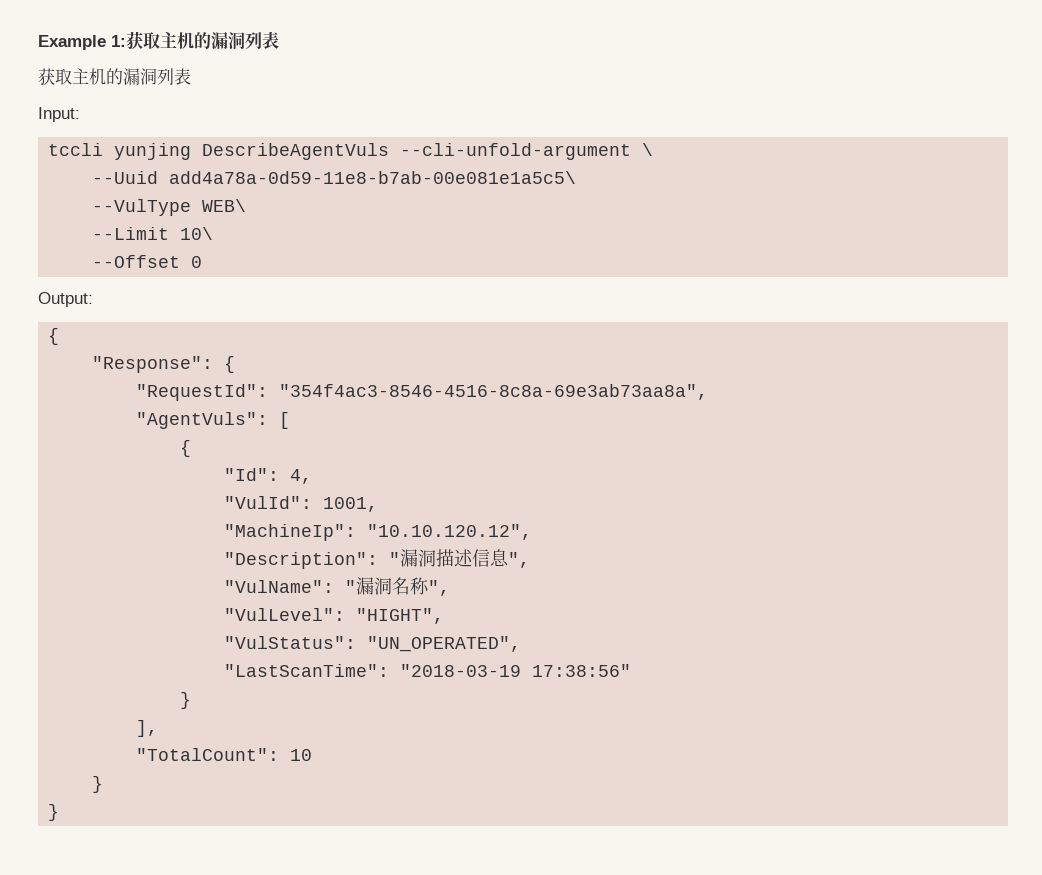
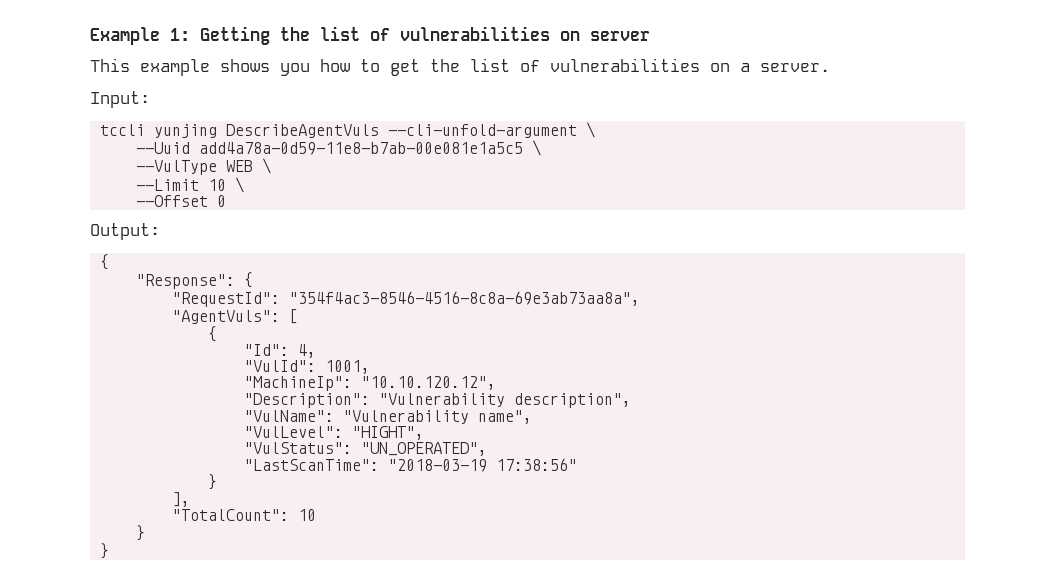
- Example 1:获取主机的漏洞列表
- 获取主机的漏洞列表
+ Example 1: Getting the list of vulnerabilities on server
+ This example shows you how to get the list of vulnerabilities on a server.
- --Uuid add4a78a-0d59-11e8-b7ab-00e081e1a5c5\
+ --Uuid add4a78a-0d59-11e8-b7ab-00e081e1a5c5 \
- --VulType WEB\
+ --VulType WEB \
- --Limit 10\
+ --Limit 10 \
- "Description": "漏洞描述信息",
- "VulName": "漏洞名称",
+ "Description": "Vulnerability description",
+ "VulName": "Vulnerability name",

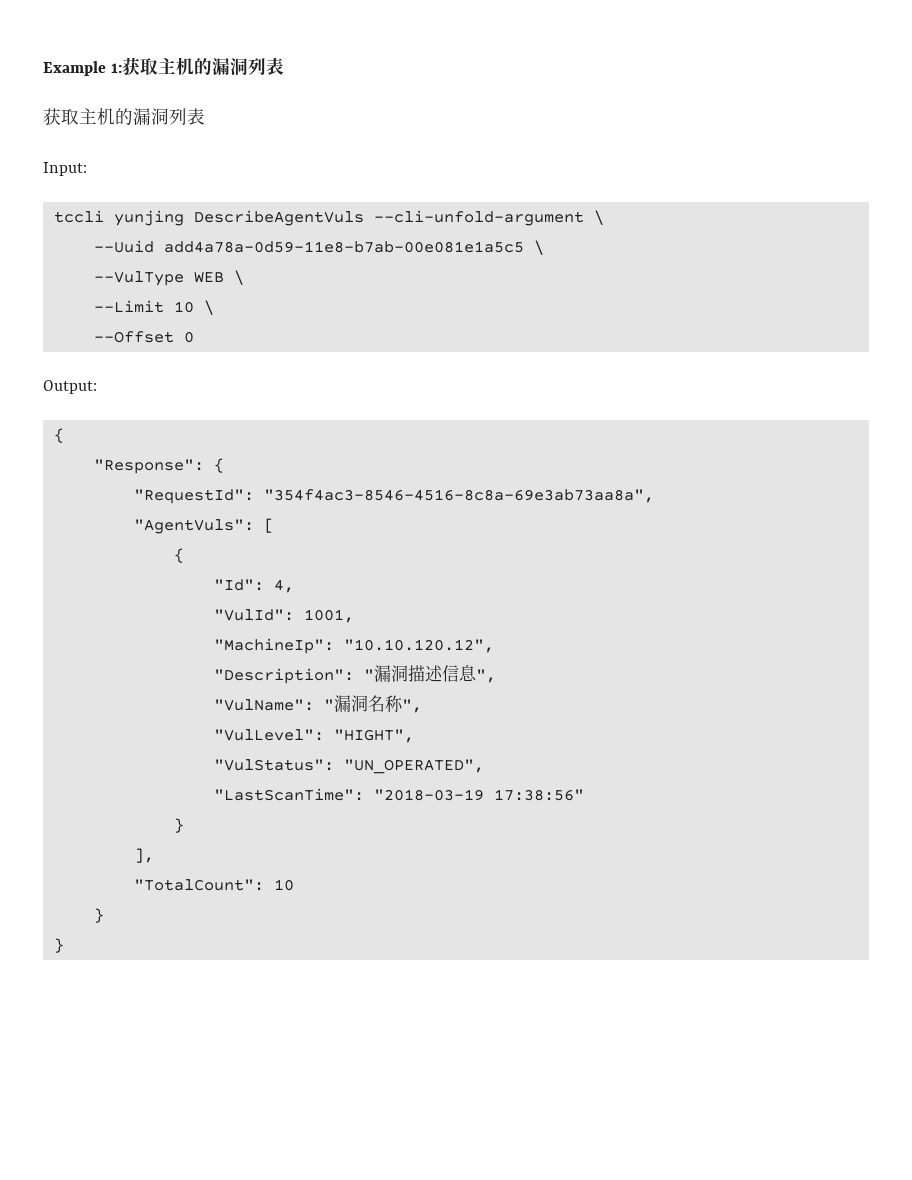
- Example 1: Getting the list of vulnerabilities on server
- This example shows you how to get the list of vulnerabilities on a server.
+ Example 1:获取主机的漏洞列表
+ 获取主机的漏洞列表
- "Description": "Vulnerability description",
- "VulName": "Vulnerability name",
+ "Description": "漏洞描述信息",
+ "VulName": "漏洞名称",

